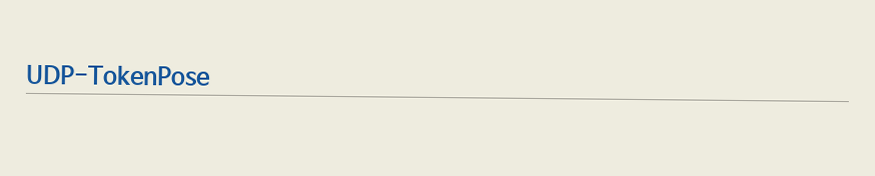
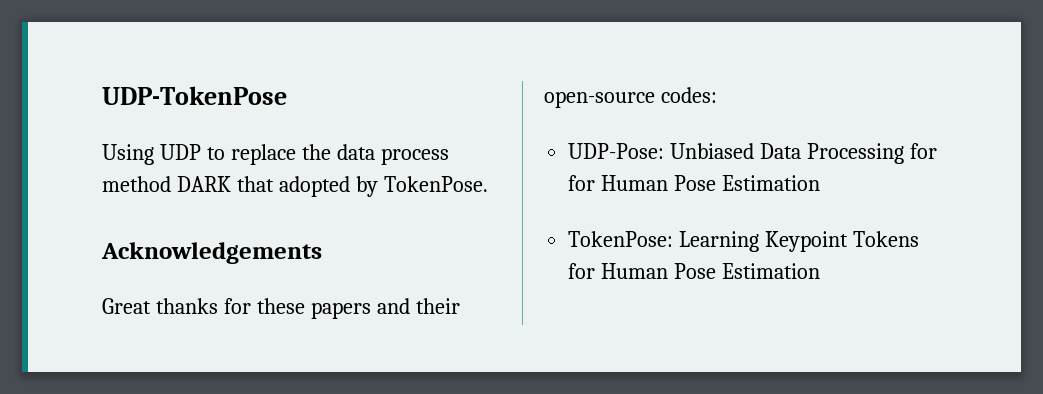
+ Using UDP to replace the data process method DARK that adopted by TokenPose.
+ Acknowledgements
+ Great thanks for these papers and their open-source codes:
+ UDP-Pose: Unbiased Data Processing for for Human Pose Estimation
+ TokenPose: Learning Keypoint Tokens for Human Pose Estimation

